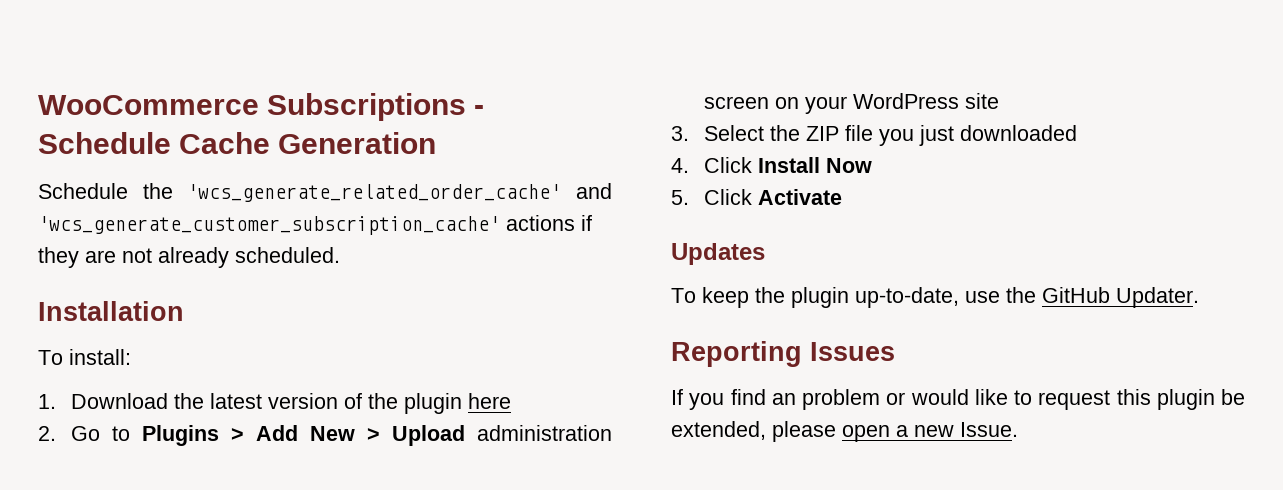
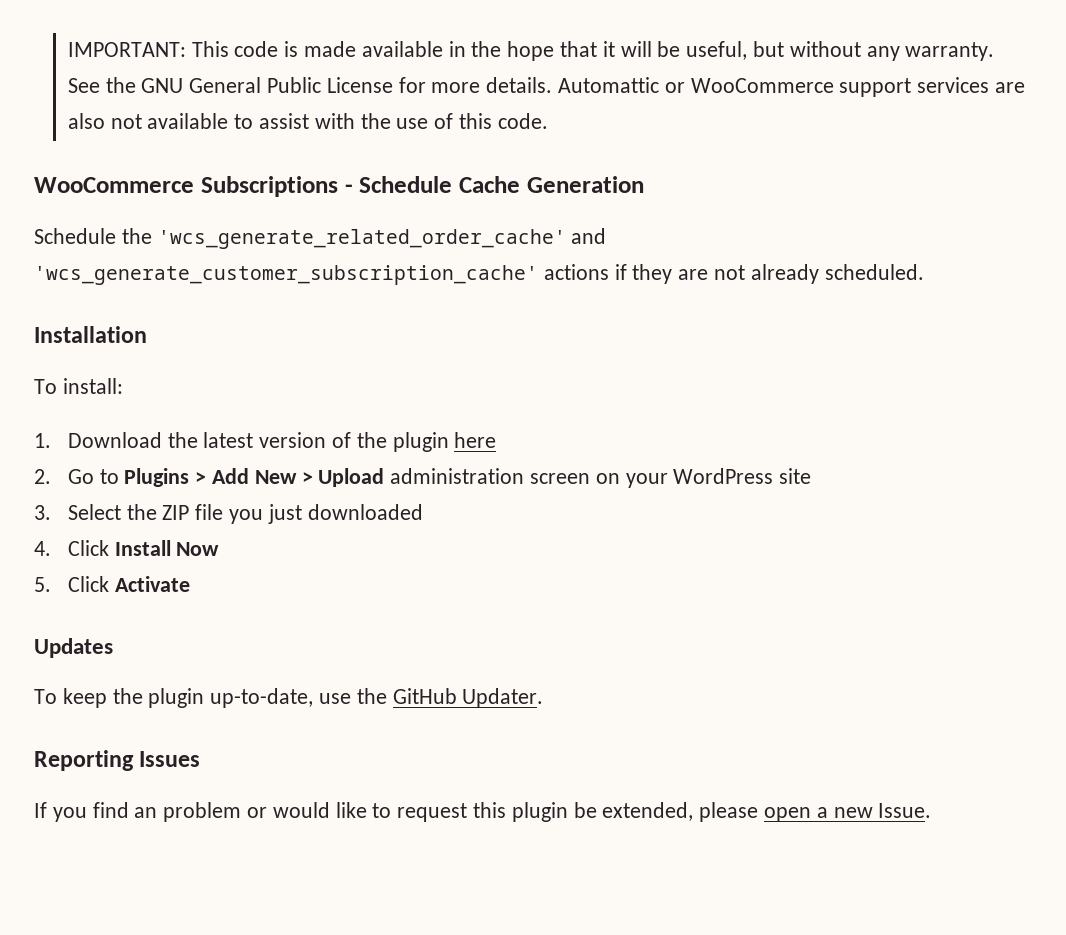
+ IMPORTANT: This code is made available in the hope that it will be useful, but without any warranty. See the GNU General Public License for more details. Automattic or WooCommerce support services are also not available to assist with the use of this code.

